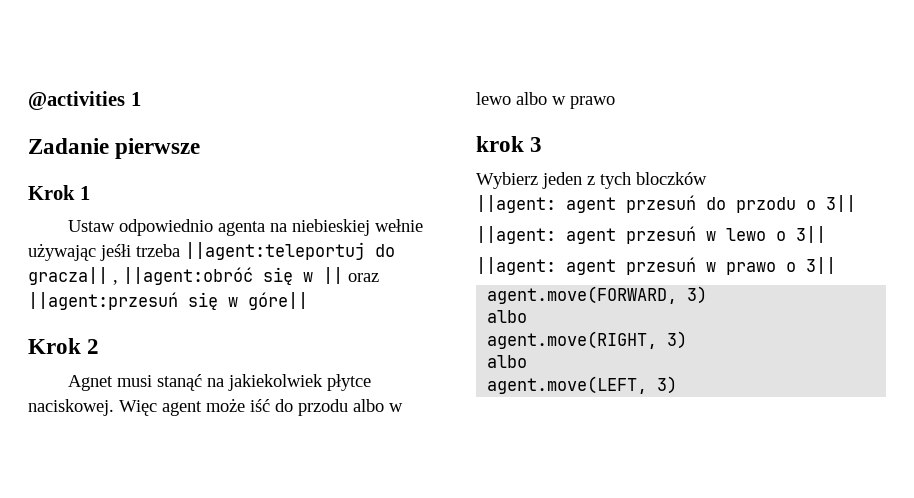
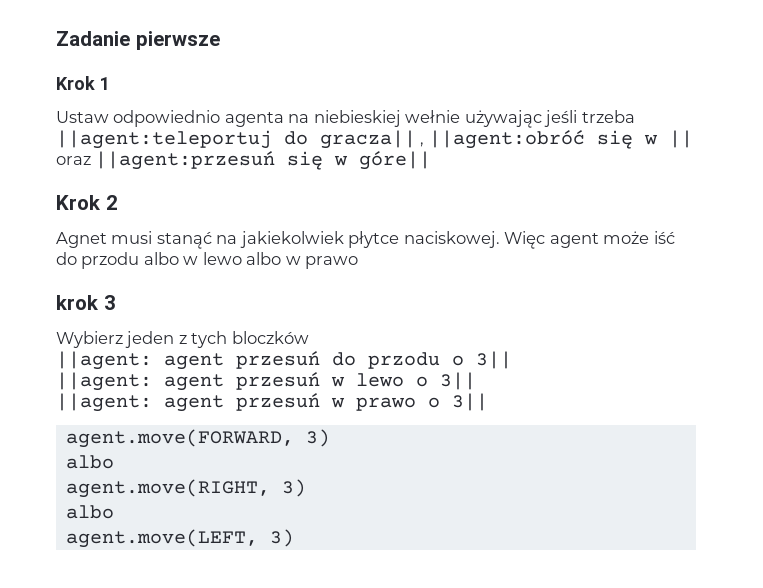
- @activities 1
- Ustaw odpowiednio agenta na niebieskiej wełnie używając jeśłi trzeba ||agent:teleportuj do gracza|| , ||agent:obróć się w || oraz ||agent:przesuń się w góre||
+ Ustaw odpowiednio agenta na niebieskiej wełnie używając jeśli trzeba ||agent:teleportuj do gracza|| , ||agent:obróć się w || oraz ||agent:przesuń się w góre||

